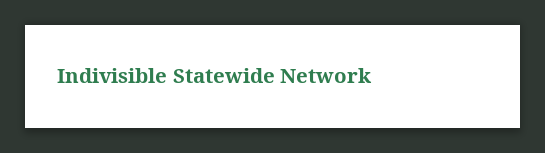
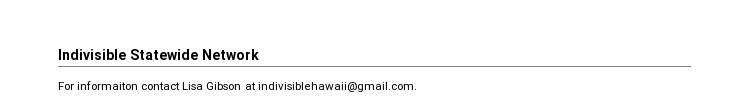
+ For informaiton contact Lisa Gibson at indivisiblehawaii@gmail.com.

